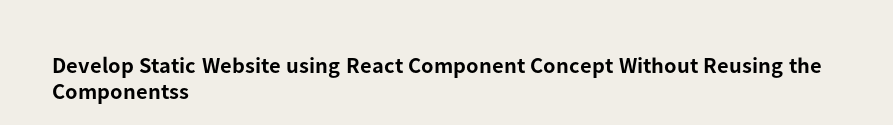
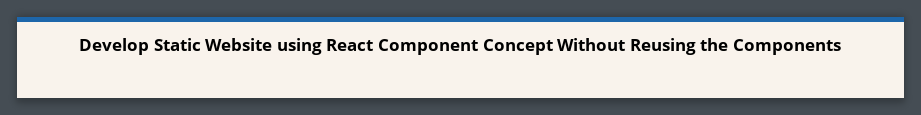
- Develop Static Website using React Component Concept Without Reusing the Componentss
+ Develop Static Website using React Component Concept Without Reusing the Components

